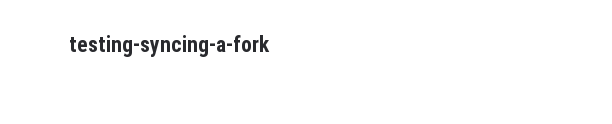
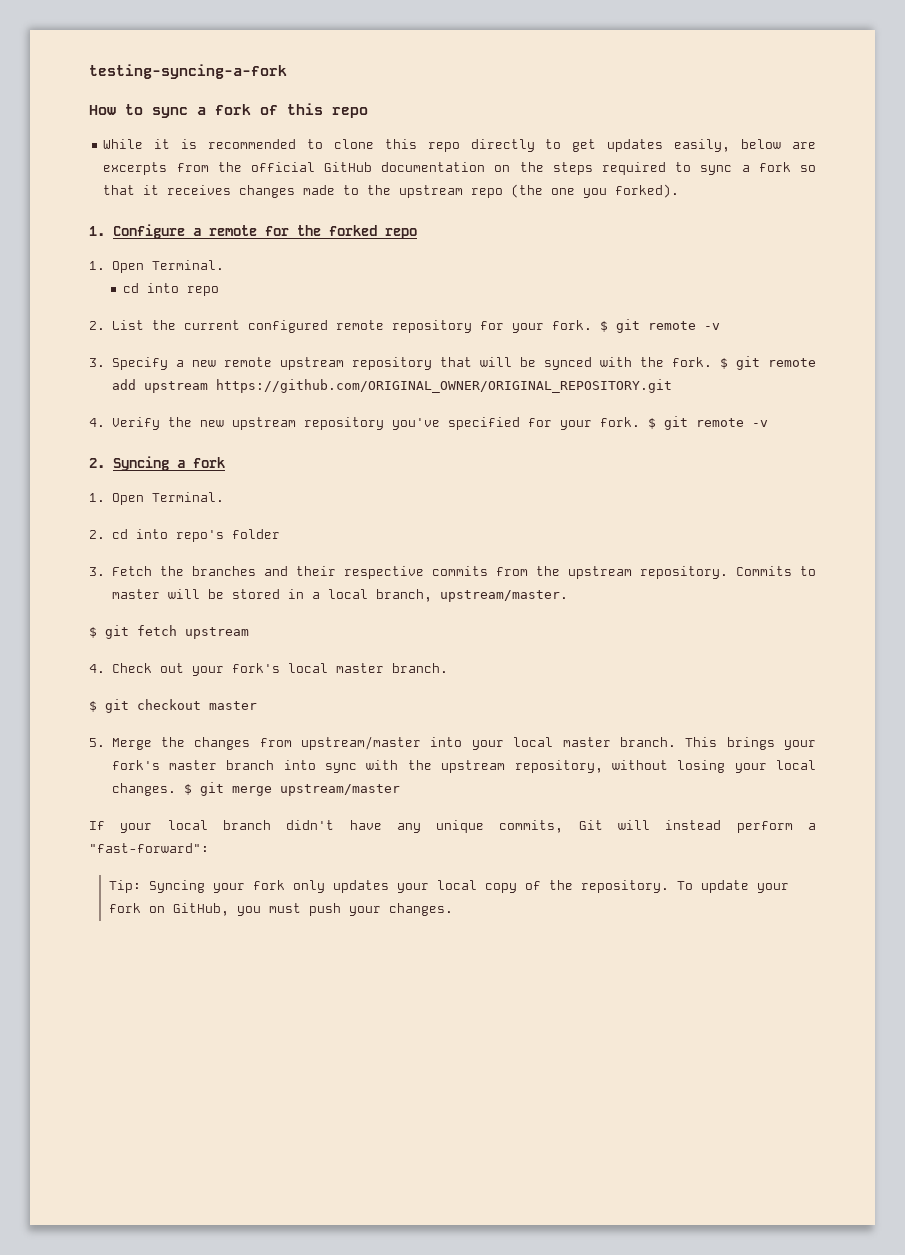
+ How to sync a fork of this repo
+ While it is recommended to clone this repo directly to get updates easily, below are excerpts from the official GitHub documentation on the steps required to sync a fork so that it receives changes made to the upstream repo (the one you forked).
+ 1. Configure a remote for the forked repo
+ 1. Open Terminal.
+ cd into repo
+ 2. List the current configured remote repository for your fork. $ git remote -v
+ 3. Specify a new remote upstream repository that will be synced with the fork. $ git remote add upstream https://github.com/ORIGINAL_OWNER/ORIGINAL_REPOSITORY.git
+ 4. Verify the new upstream repository you've specified for your fork. $ git remote -v
+ 2. Syncing a fork
+ 1. Open Terminal.
+ 2. cd into repo's folder
+ 3. Fetch the branches and their respective commits from the upstream repository. Commits to master will be stored in a local branch, upstream/master.
+ $ git fetch upstream
+ 4. Check out your fork's local master branch.
+ $ git checkout master
+ 5. Merge the changes from upstream/master into your local master branch. This brings your fork's master branch into sync with the upstream repository, without losing your local changes. $ git merge upstream/master
+ If your local branch didn't have any unique commits, Git will instead perform a "fast-forward":
+ Tip: Syncing your fork only updates your local copy of the repository. To update your fork on GitHub, you must push your changes.

